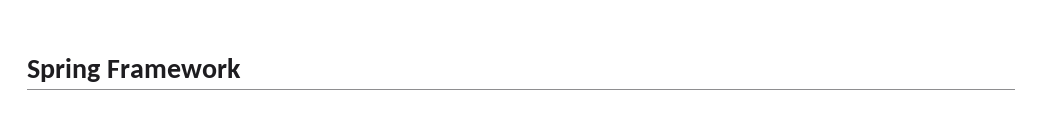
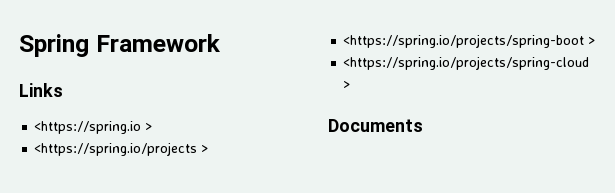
+ Links
+ <https://spring.io >
+ <https://spring.io/projects >
+ <https://spring.io/projects/spring-boot >
+ <https://spring.io/projects/spring-cloud >
+ Documents

